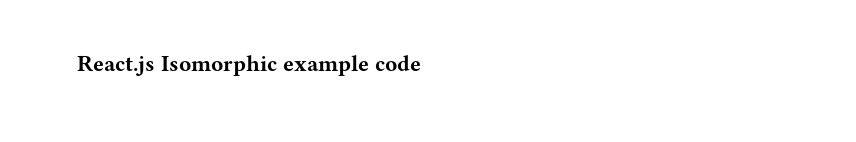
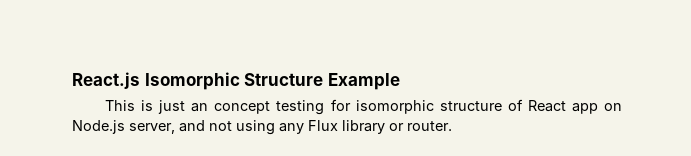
- React.js Isomorphic example code
+ React.js Isomorphic Structure Example
+ This is just an concept testing for isomorphic structure of React app on Node.js server, and not using any Flux library or router.

